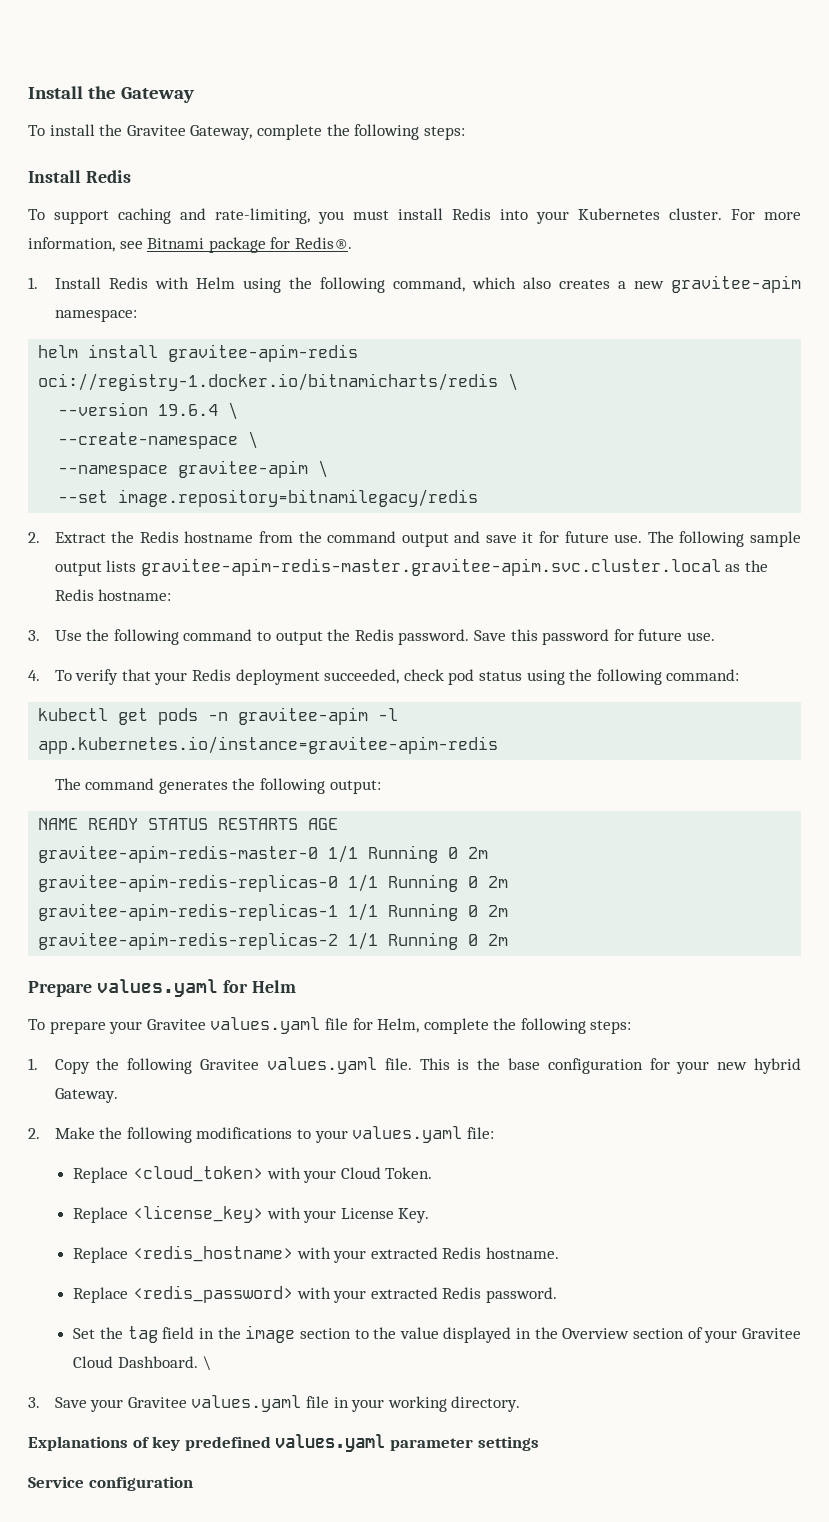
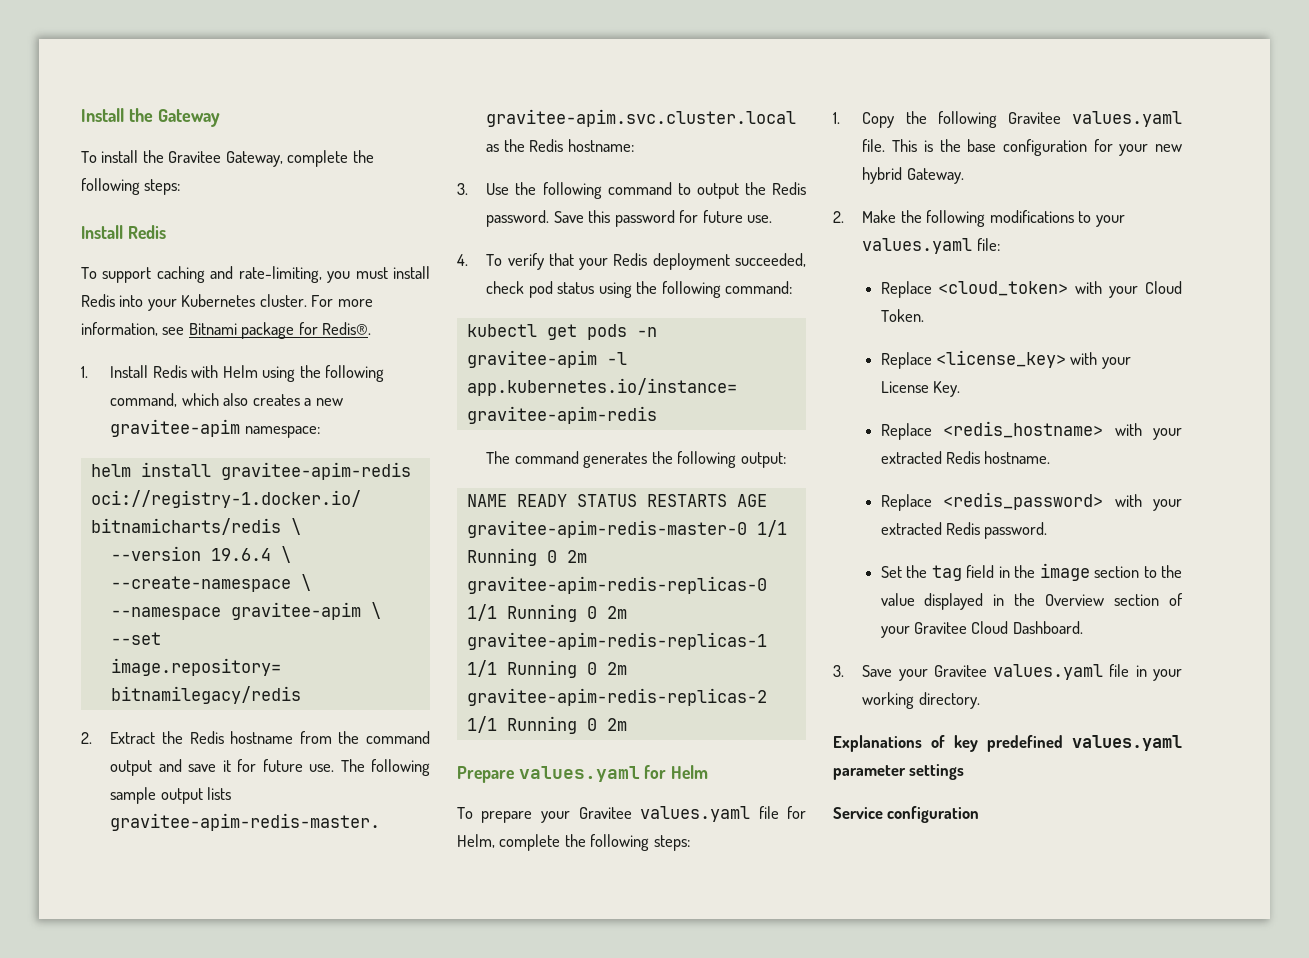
- Set the tag field in the image section to the value displayed in the Overview section of your Gravitee Cloud Dashboard. \
+ Set the tag field in the image section to the value displayed in the Overview section of your Gravitee Cloud Dashboard.

